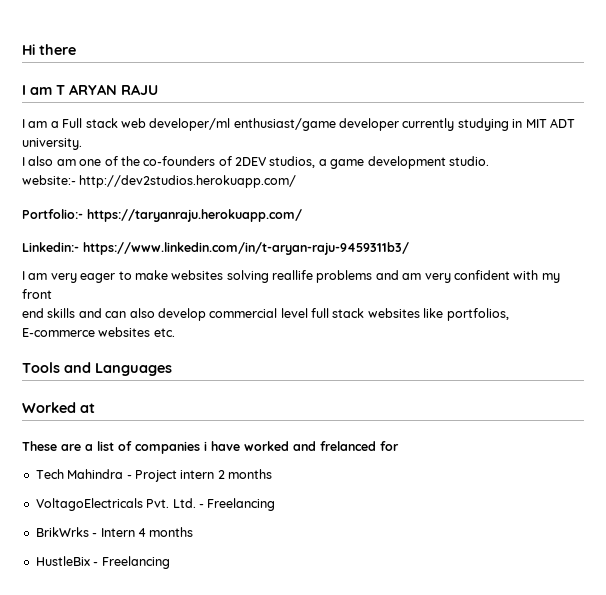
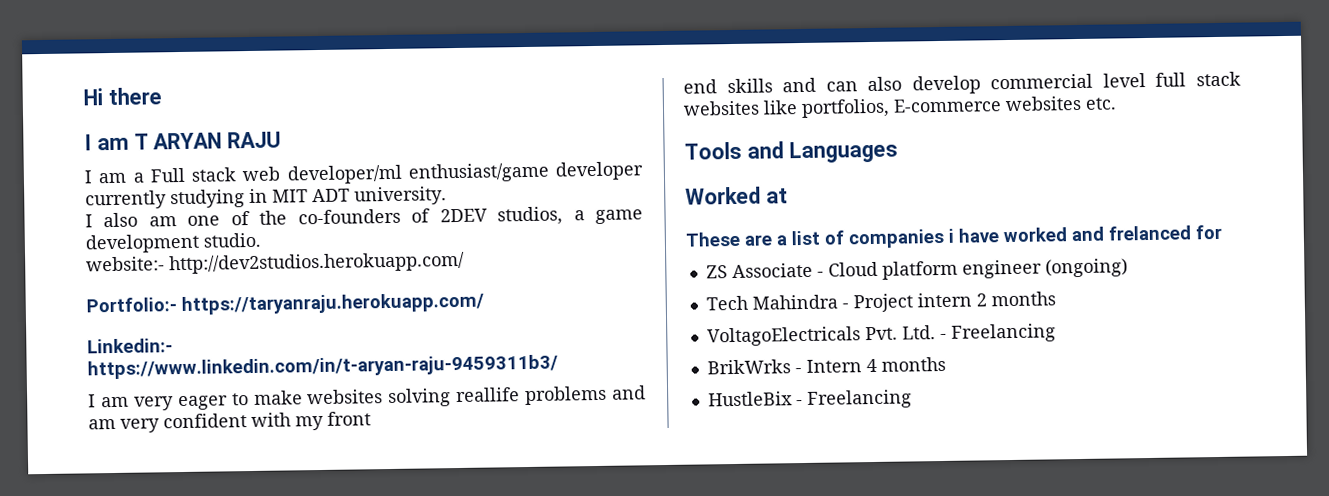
+ ZS Associate - Cloud platform engineer (ongoing)

